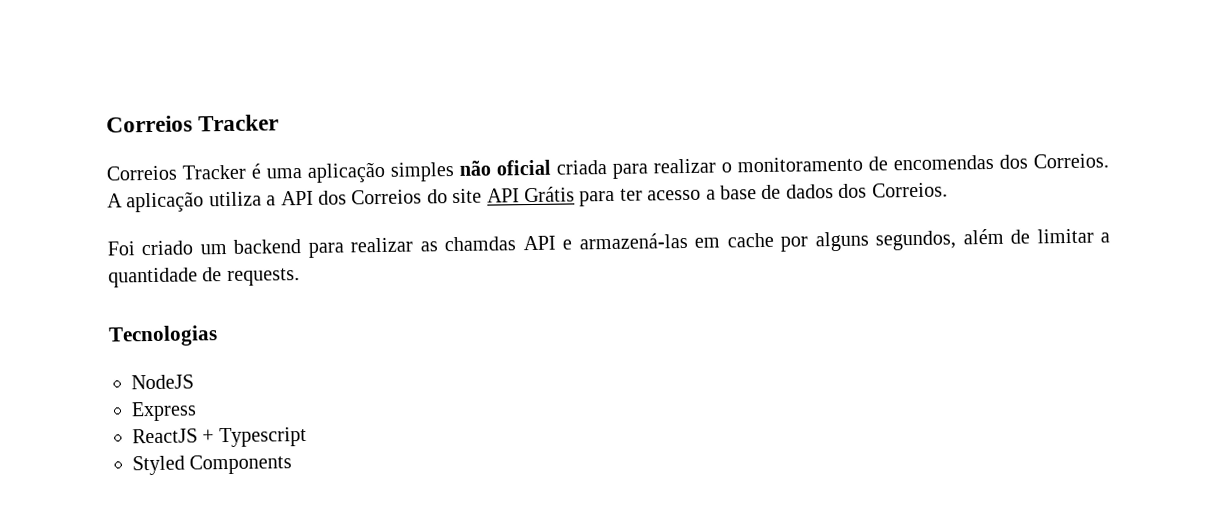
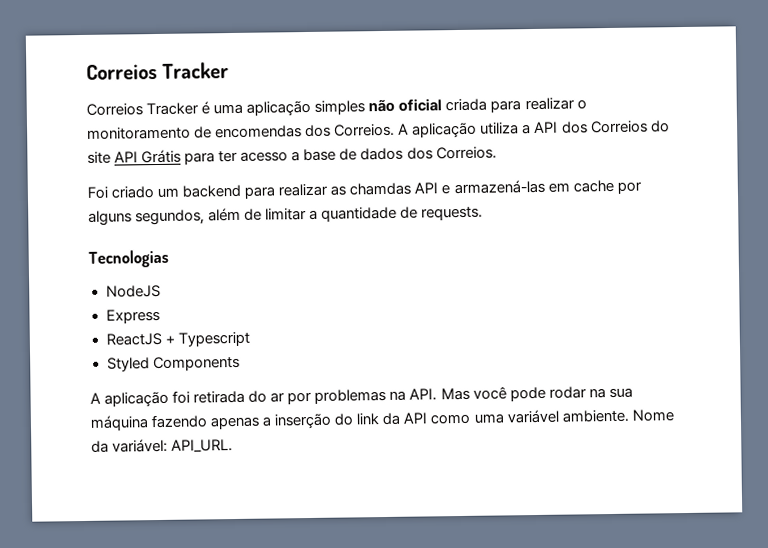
+ A aplicação foi retirada do ar por problemas na API. Mas você pode rodar na sua máquina fazendo apenas a inserção do link da API como uma variável ambiente. Nome da variável: API_URL.

